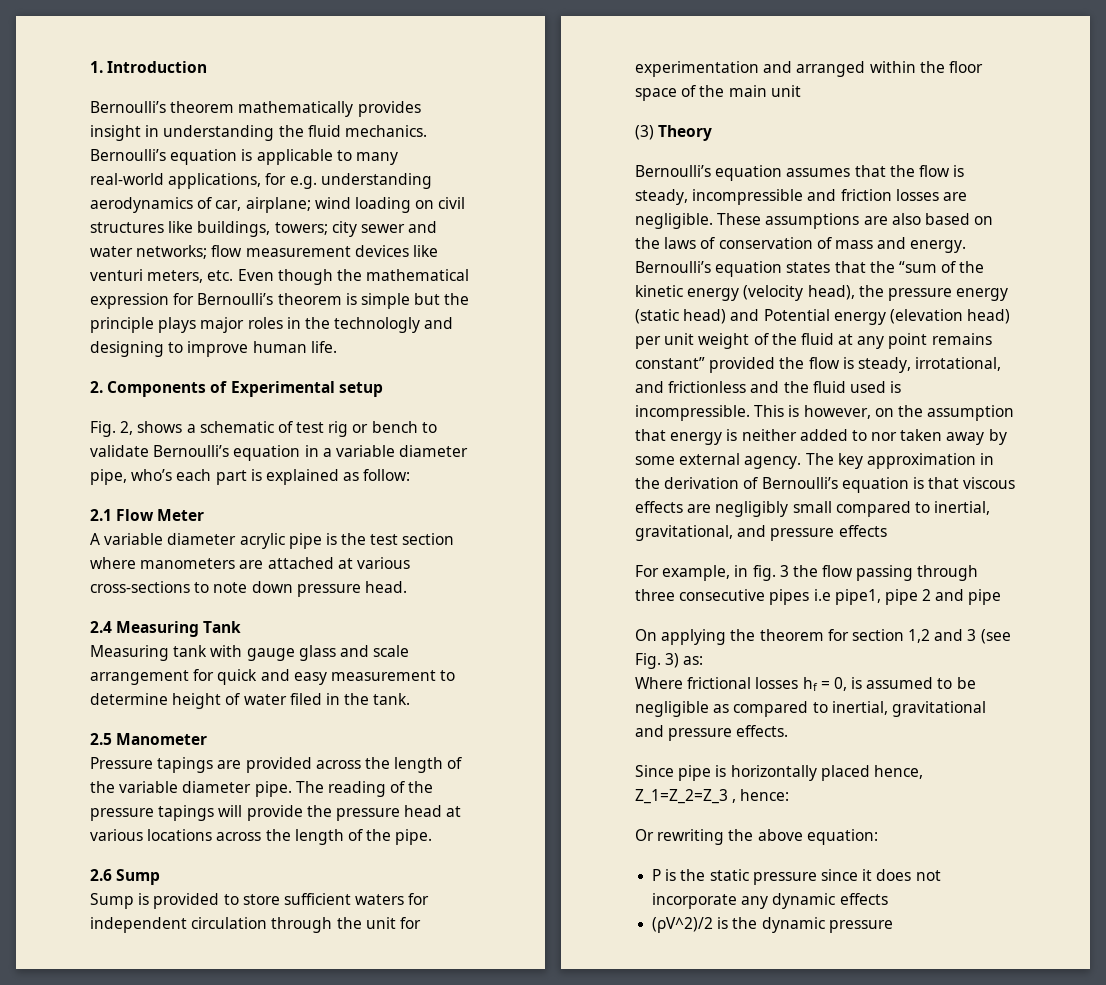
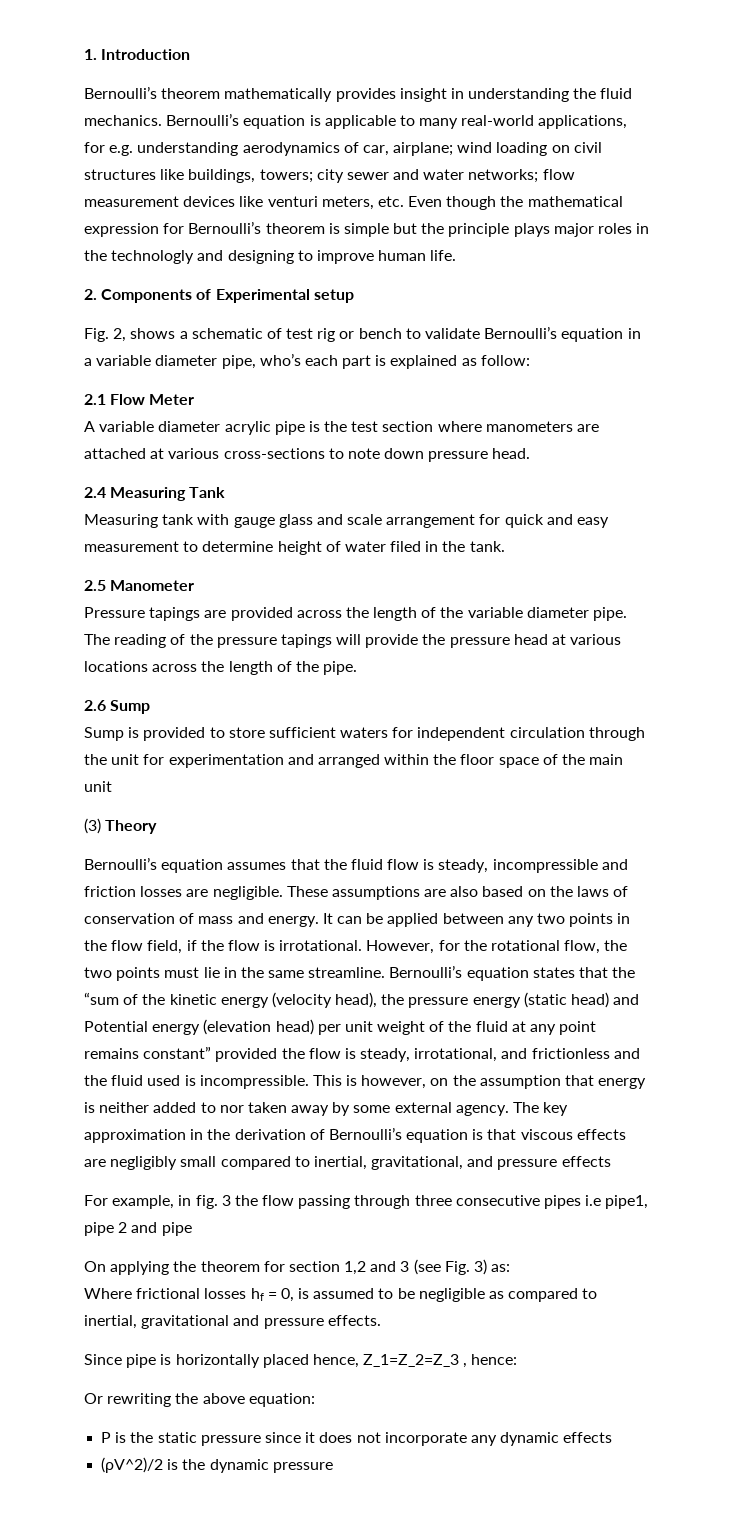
- Bernoulli’s equation assumes that the flow is steady, incompressible and friction losses are negligible.
+ Bernoulli’s equation assumes that the fluid flow is steady, incompressible and friction losses are negligible.
+ It can be applied between any two points in the flow field, if the flow is irrotational. However, for the rotational flow, the two points must lie in the same streamline.

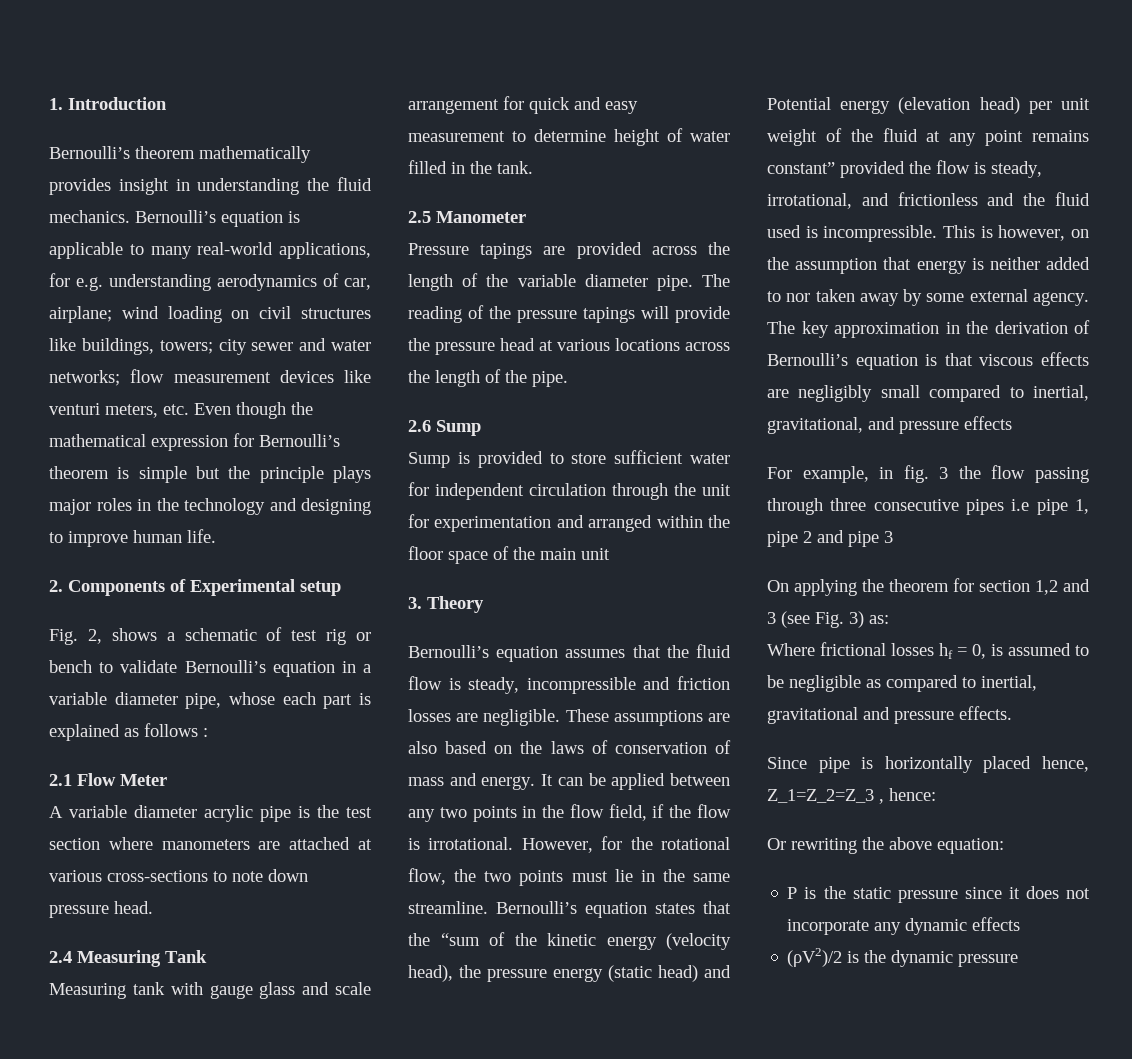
- Bernoulli’s equation is applicable to many real-world applications, for e.g. understanding aerodynamics of car, airplane; wind loading on civil structures like buildings, towers; city sewer and water networks; flow measurement devices like venturi meters, etc. Even though the mathematical expression for Bernoulli’s theorem is simple but the principle plays major roles in the technologly and designing to improve human life.
+ Bernoulli’s equation is applicable to many real-world applications, for e.g. understanding aerodynamics of car, airplane; wind loading on civil structures like buildings, towers; city sewer and water networks; flow measurement devices like venturi meters, etc. Even though the mathematical expression for Bernoulli’s theorem is simple but the principle plays major roles in the technology and designing to improve human life.
- Fig. 2, shows a schematic of test rig or bench to validate Bernoulli’s equation in a variable diameter pipe, who’s each part is explained as follow:
+ Fig. 2, shows a schematic of test rig or bench to validate Bernoulli’s equation in a variable diameter pipe, whose each part is explained as follows :
- Measuring tank with gauge glass and scale arrangement for quick and easy measurement to determine height of water filed in the tank.
+ Measuring tank with gauge glass and scale arrangement for quick and easy measurement to determine height of water filled in the tank.
- Sump is provided to store sufficient waters for independent circulation through the unit for experimentation and arranged within the floor space of the main unit
+ Sump is provided to store sufficient water for independent circulation through the unit for experimentation and arranged within the floor space of the main unit
- (3) Theory
+ 3. Theory
- For example, in fig. 3 the flow passing through three consecutive pipes i.e pipe1, pipe 2 and pipe
+ For example, in fig. 3 the flow passing through three consecutive pipes i.e pipe 1, pipe 2 and pipe 3
- (ρV^2)/2 is the dynamic pressure
+ (ρV2)/2 is the dynamic pressure

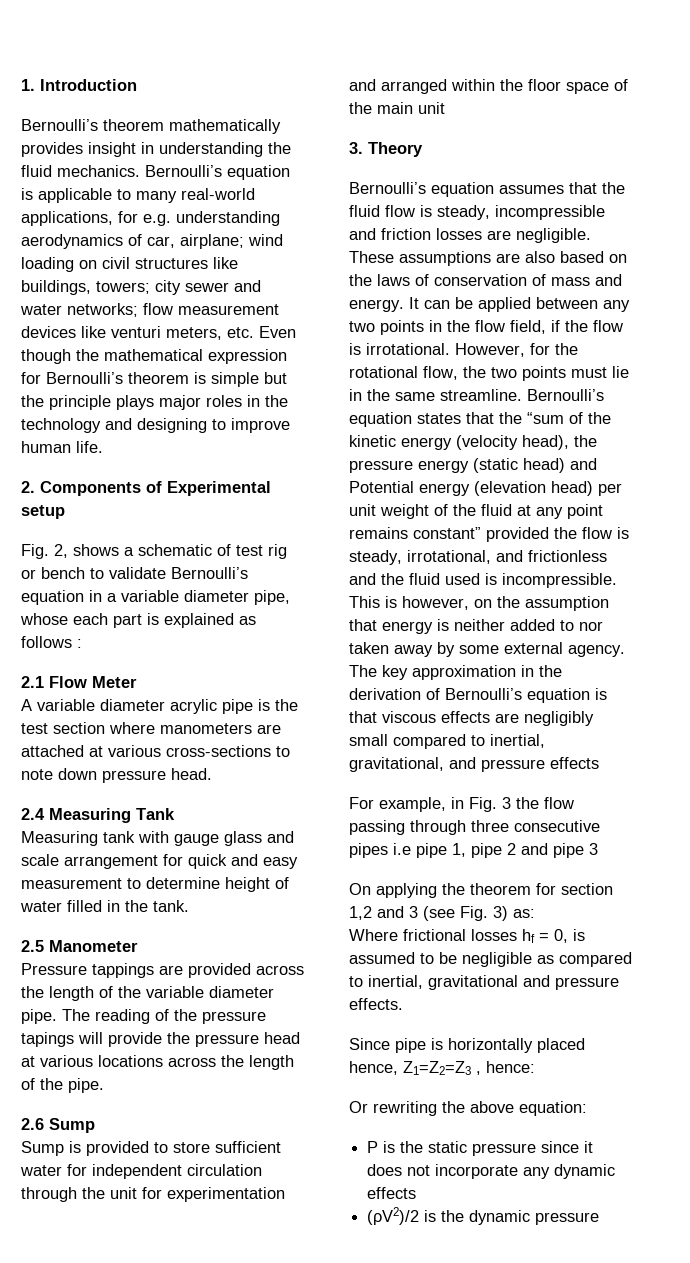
- Pressure tapings are provided across the length of the variable diameter pipe.
+ Pressure tappings are provided across the length of the variable diameter pipe.
- For example, in fig. 3 the flow passing through three consecutive pipes i.e pipe 1, pipe 2 and pipe 3
+ For example, in Fig. 3 the flow passing through three consecutive pipes i.e pipe 1, pipe 2 and pipe 3
- Since pipe is horizontally placed hence, Z_1=Z_2=Z_3 , hence:
+ Since pipe is horizontally placed hence, Z1=Z2=Z3 , hence:

